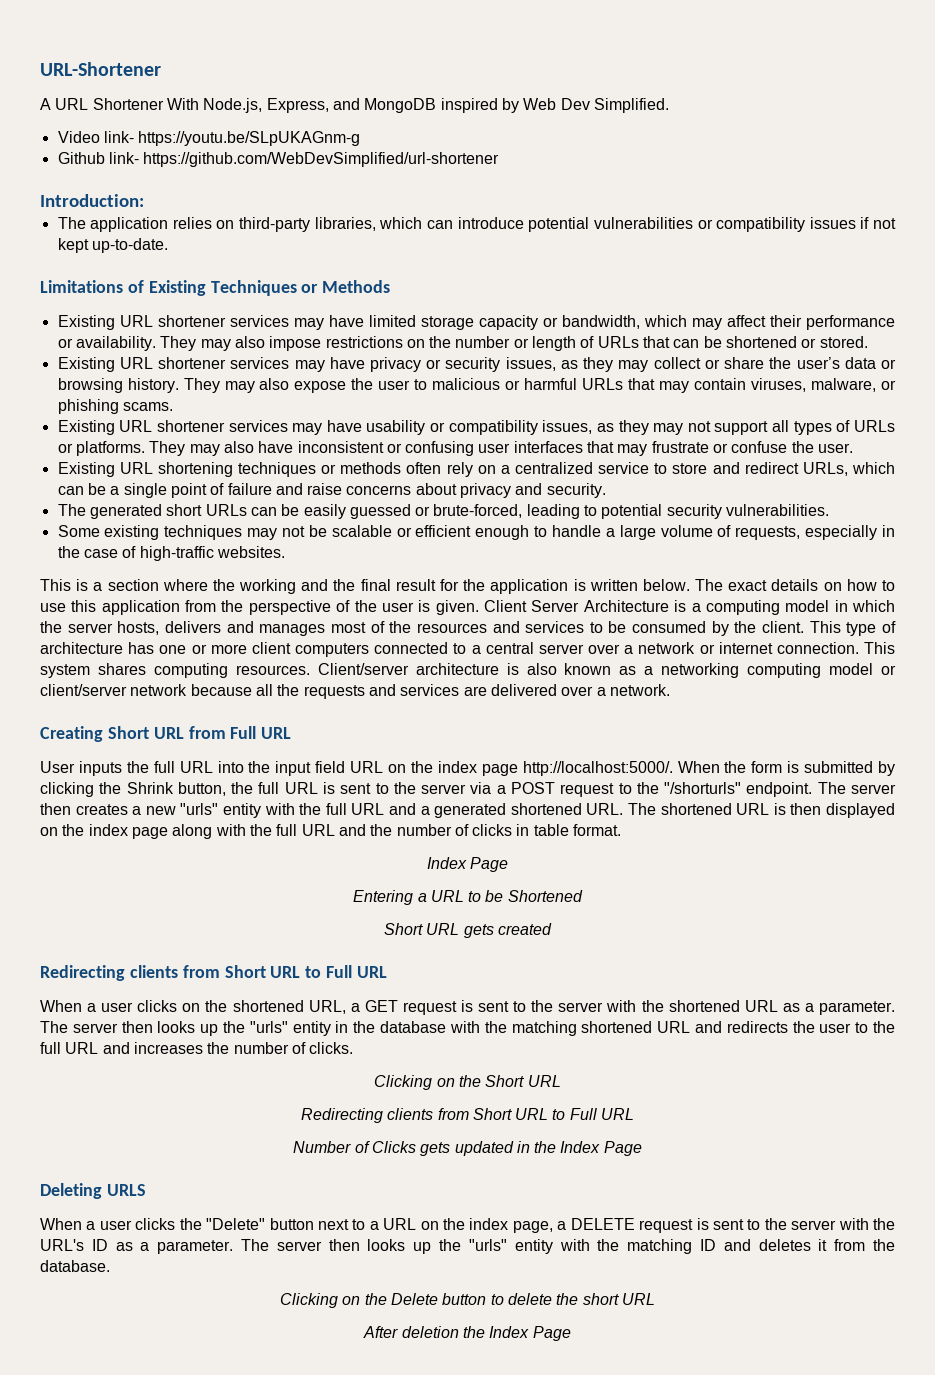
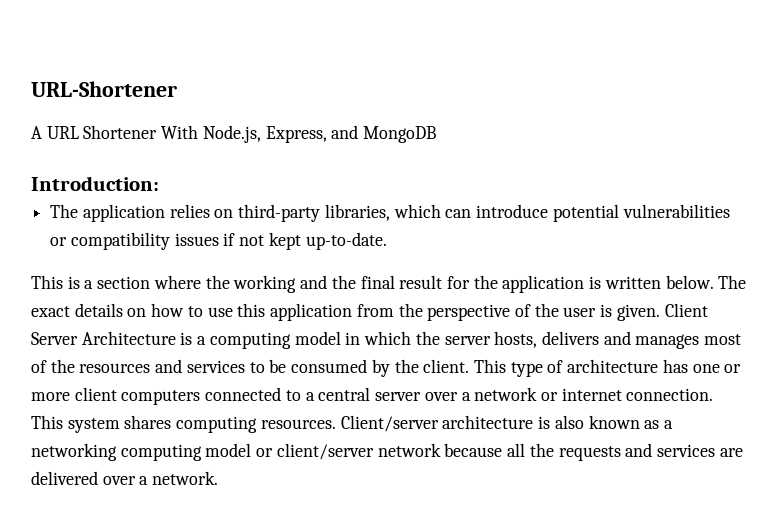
- A URL Shortener With Node.js, Express, and MongoDB inspired by Web Dev Simplified.
- Video link- https://youtu.be/SLpUKAGnm-g
- Github link- https://github.com/WebDevSimplified/url-shortener
+ A URL Shortener With Node.js, Express, and MongoDB
- Limitations of Existing Techniques or Methods
- Existing URL shortener services may have limited storage capacity or bandwidth, which may affect their performance or availability. They may also impose restrictions on the number or length of URLs that can be shortened or stored.
- Existing URL shortener services may have privacy or security issues, as they may collect or share the user’s data or browsing history. They may also expose the user to malicious or harmful URLs that may contain viruses, malware, or phishing scams.
- Existing URL shortener services may have usability or compatibility issues, as they may not support all types of URLs or platforms. They may also have inconsistent or confusing user interfaces that may frustrate or confuse the user.
- Existing URL shortening techniques or methods often rely on a centralized service to store and redirect URLs, which can be a single point of failure and raise concerns about privacy and security.
- The generated short URLs can be easily guessed or brute-forced, leading to potential security vulnerabilities.
- Some existing techniques may not be scalable or efficient enough to handle a large volume of requests, especially in the case of high-traffic websites.
- Creating Short URL from Full URL
- User inputs the full URL into the input field URL on the index page http://localhost:5000/. When the form is submitted by clicking the Shrink button, the full URL is sent to the server via a POST request to the "/shorturls" endpoint. The server then creates a new "urls" entity with the full URL and a generated shortened URL. The shortened URL is then displayed on the index page along with the full URL and the number of clicks in table format.
- Index Page
- Entering a URL to be Shortened
- Short URL gets created
- Redirecting clients from Short URL to Full URL
- When a user clicks on the shortened URL, a GET request is sent to the server with the shortened URL as a parameter. The server then looks up the "urls" entity in the database with the matching shortened URL and redirects the user to the full URL and increases the number of clicks.
- Clicking on the Short URL
- Redirecting clients from Short URL to Full URL
- Number of Clicks gets updated in the Index Page
- Deleting URLS
- When a user clicks the "Delete" button next to a URL on the index page, a DELETE request is sent to the server with the URL's ID as a parameter. The server then looks up the "urls" entity with the matching ID and deletes it from the database.
- Clicking on the Delete button to delete the short URL
- After deletion the Index Page

